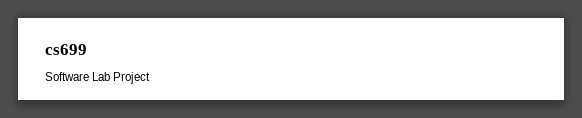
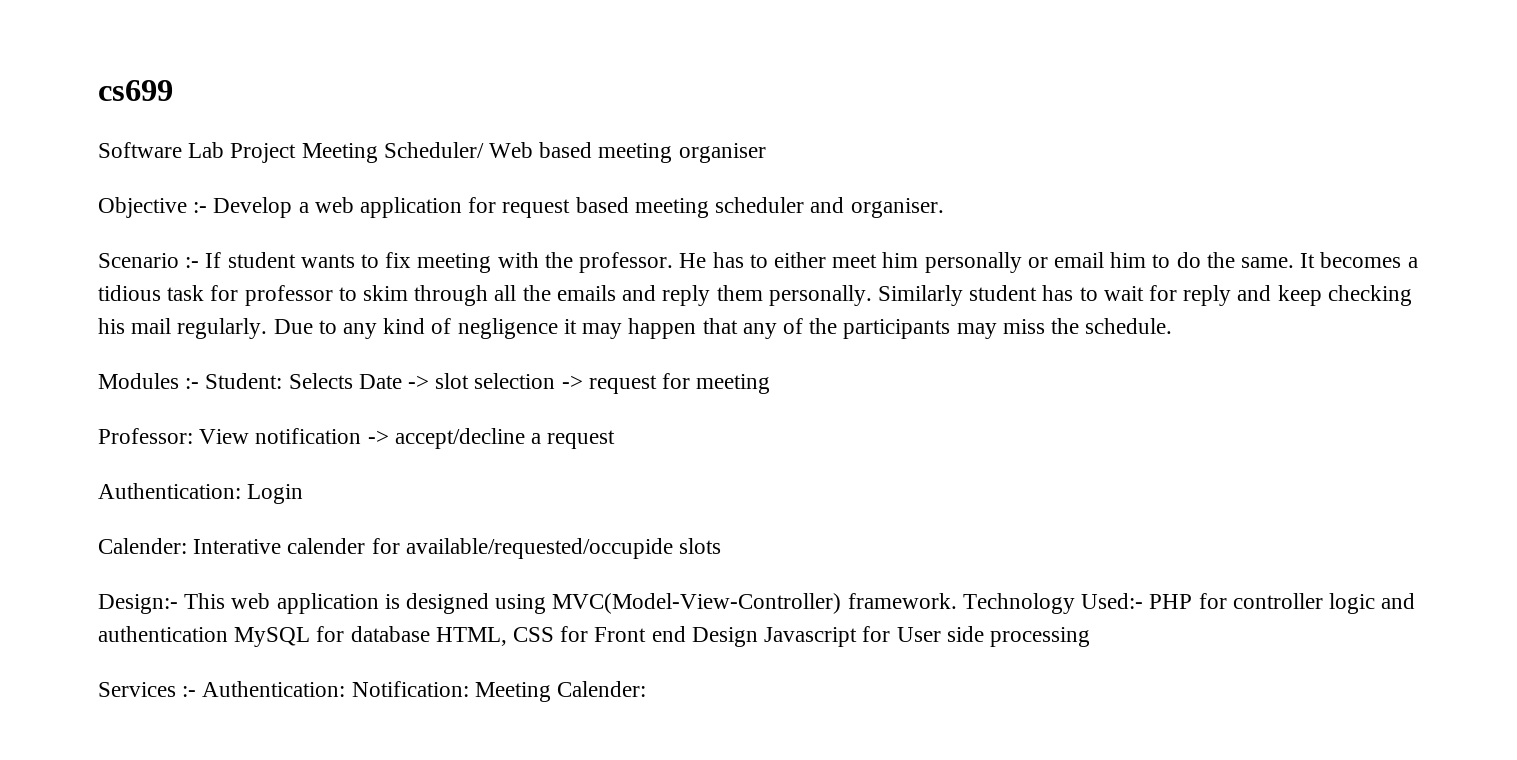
- Software Lab Project
+ Software Lab Project Meeting Scheduler/ Web based meeting organiser
+ Objective :- Develop a web application for request based meeting scheduler and organiser.
+ Scenario :- If student wants to fix meeting with the professor. He has to either meet him personally or email him to do the same. It becomes a tidious task for professor to skim through all the emails and reply them personally. Similarly student has to wait for reply and keep checking his mail regularly. Due to any kind of negligence it may happen that any of the participants may miss the schedule.
+ Modules :- Student: Selects Date -> slot selection -> request for meeting
+ Professor: View notification -> accept/decline a request
+ Authentication: Login
+ Calender: Interative calender for available/requested/occupide slots
+ Design:- This web application is designed using MVC(Model-View-Controller) framework. Technology Used:- PHP for controller logic and authentication MySQL for database HTML, CSS for Front end Design Javascript for User side processing
+ Services :- Authentication: Notification: Meeting Calender:

